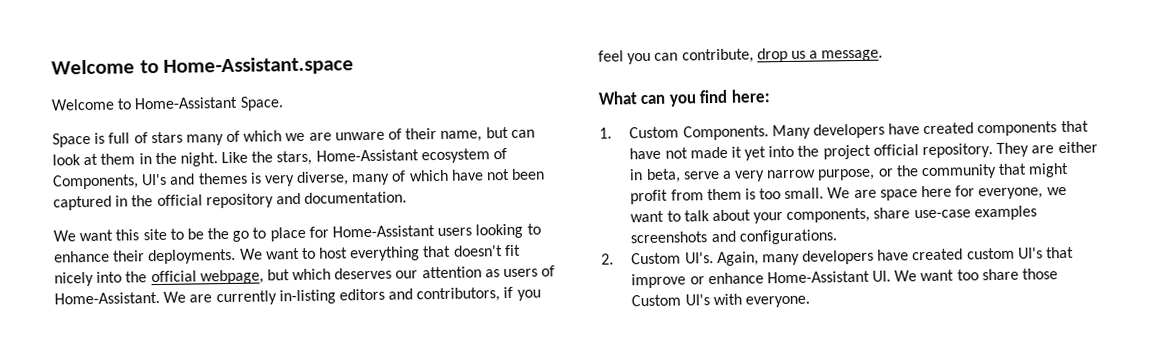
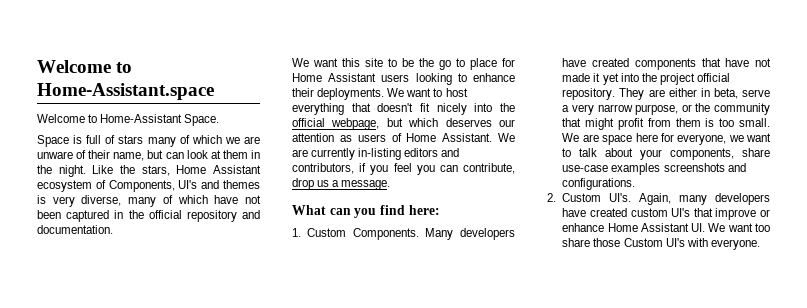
- Like the stars, Home-Assistant ecosystem of Components, UI's and themes is very diverse, many of which have not been captured in the official repository and documentation.
+ Like the stars, Home Assistant ecosystem of Components, UI's and themes is very diverse, many of which have not been captured in the official repository and documentation.
- We want this site to be the go to place for Home-Assistant users looking to enhance their deployments.
+ We want this site to be the go to place for Home Assistant users looking to enhance their deployments.
- We want to host everything that doesn't fit nicely into the official webpage, but which deserves our attention as users of Home-Assistant.
+ We want to host everything that doesn't fit nicely into the official webpage, but which deserves our attention as users of Home Assistant.
- Again, many developers have created custom UI's that improve or enhance Home-Assistant UI. We want too share those Custom UI's with everyone.
+ Again, many developers have created custom UI's that improve or enhance Home Assistant UI. We want too share those Custom UI's with everyone.

